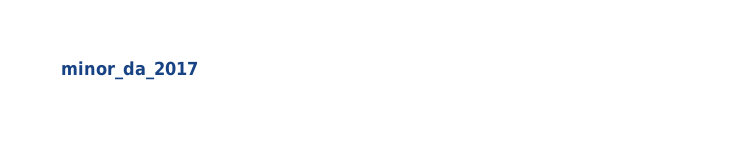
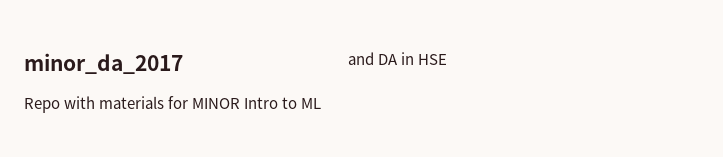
+ Repo with materials for MINOR Intro to ML and DA in HSE

